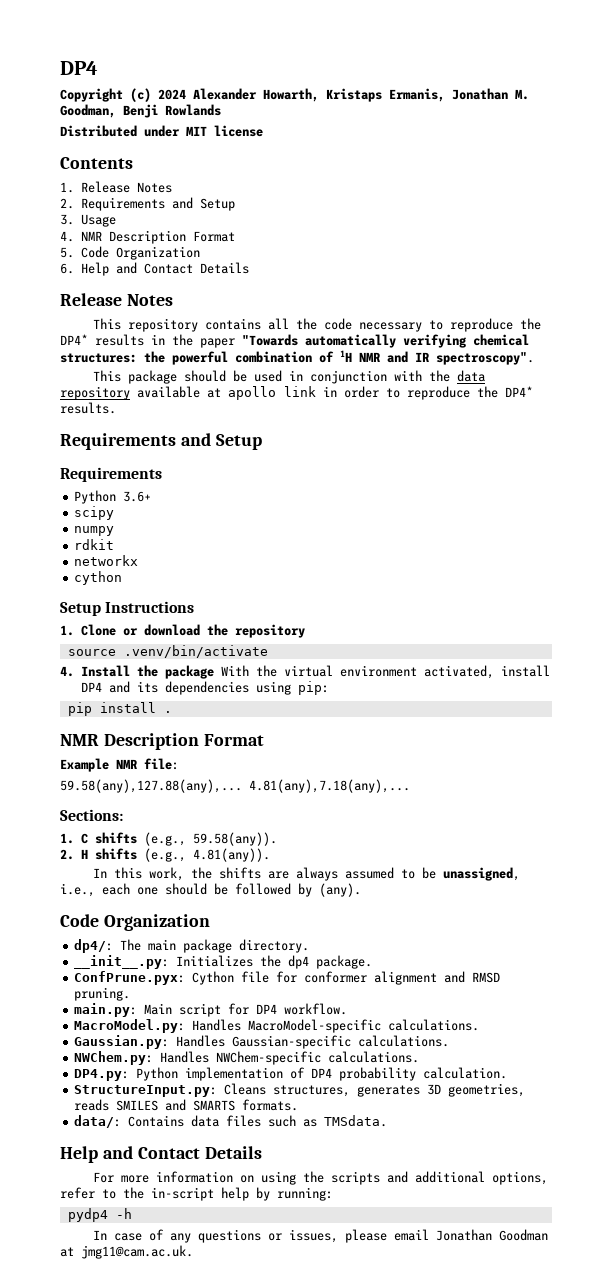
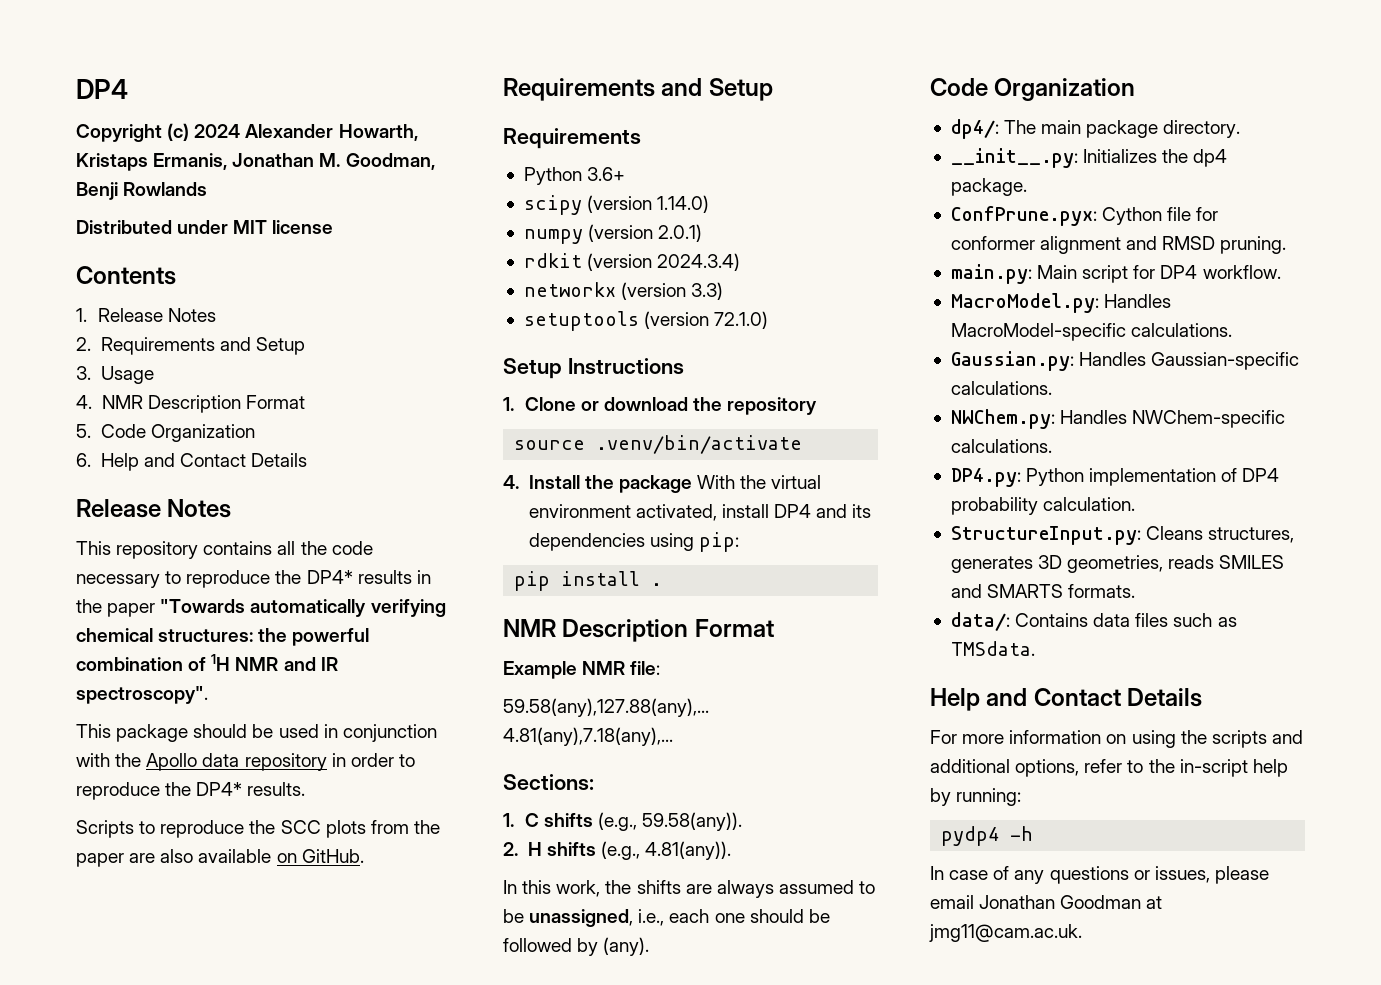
- This package should be used in conjunction with the data repository available at apollo link in order to reproduce the DP4* results.
+ This package should be used in conjunction with the Apollo data repository in order to reproduce the DP4* results.
+ Scripts to reproduce the SCC plots from the paper are also available on GitHub.
- scipy
+ scipy (version 1.14.0)
- numpy
+ numpy (version 2.0.1)
- rdkit
+ rdkit (version 2024.3.4)
- networkx
- cython
+ networkx (version 3.3)
+ setuptools (version 72.1.0)

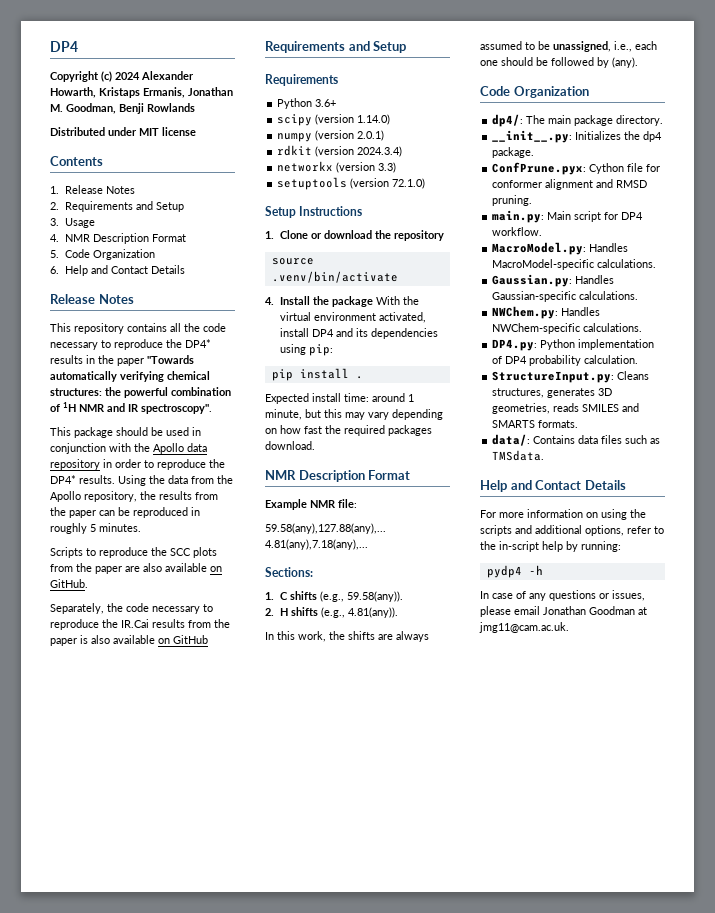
+ Using the data from the Apollo repository, the results from the paper can be reproduced in roughly 5 minutes.
+ Separately, the code necessary to reproduce the IR.Cai results from the paper is also available on GitHub
+ Expected install time: around 1 minute, but this may vary depending on how fast the required packages download.

